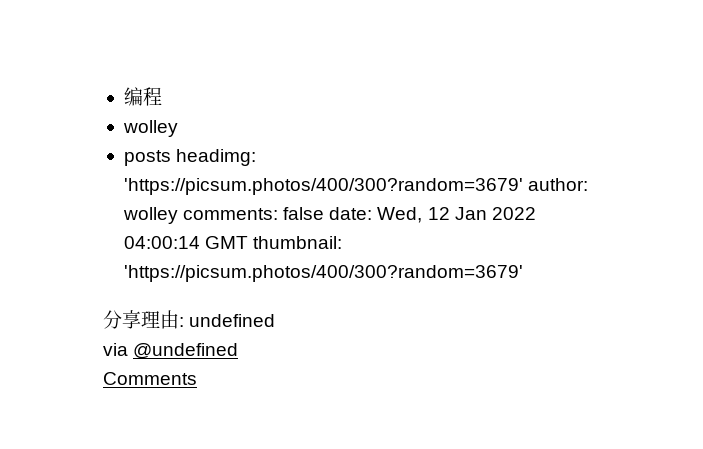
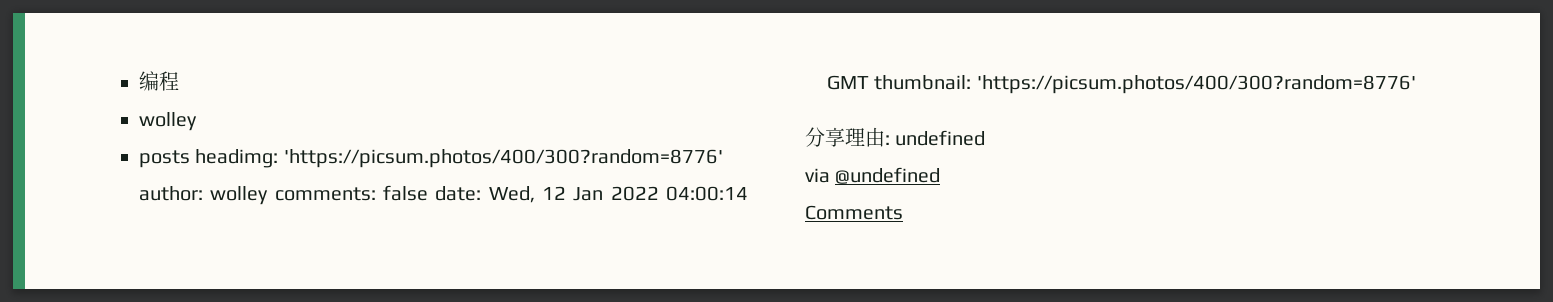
- posts headimg: 'https://picsum.photos/400/300?random=3679' author: wolley comments: false date: Wed, 12 Jan 2022 04:00:14 GMT thumbnail: 'https://picsum.photos/400/300?random=3679'
+ posts headimg: 'https://picsum.photos/400/300?random=8776' author: wolley comments: false date: Wed, 12 Jan 2022 04:00:14 GMT thumbnail: 'https://picsum.photos/400/300?random=8776'

